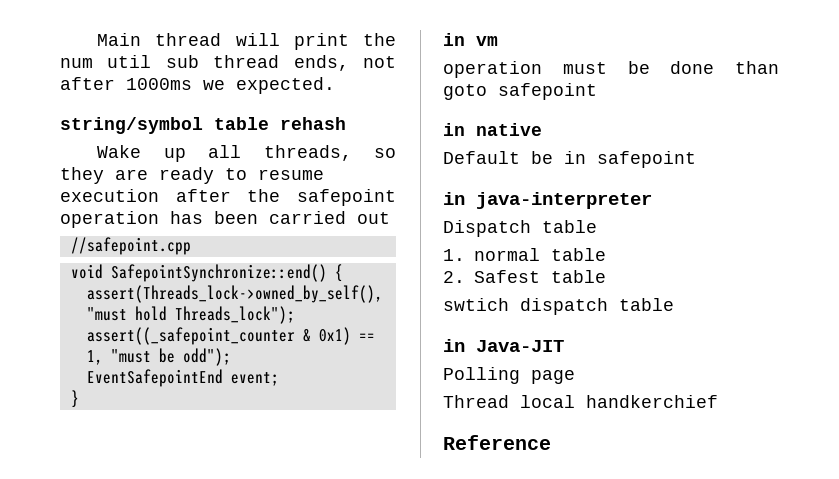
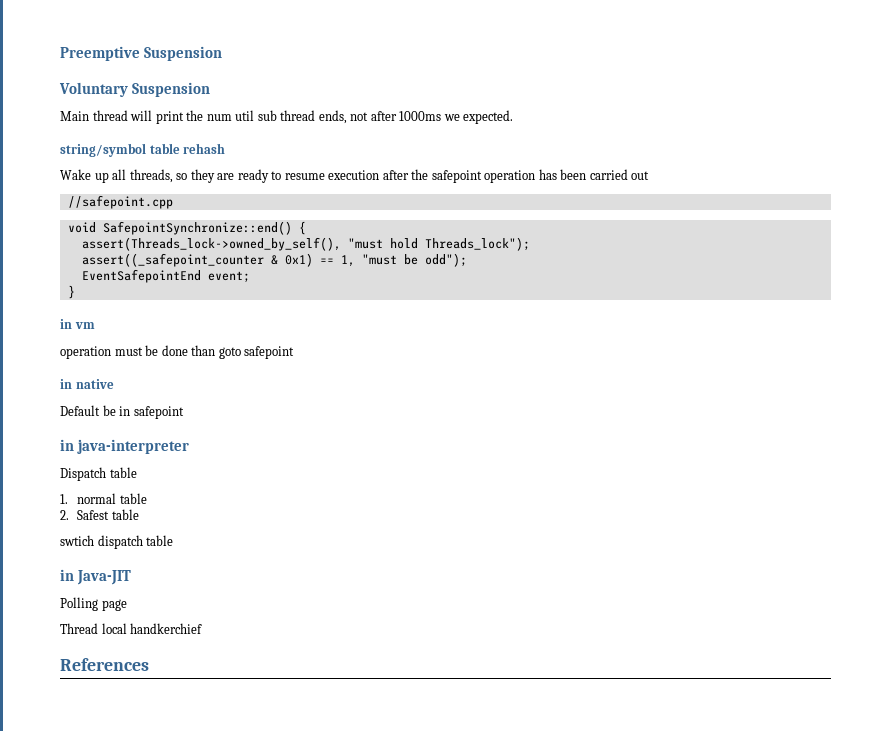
+ Preemptive Suspension
+ Voluntary Suspension
- Reference
+ References

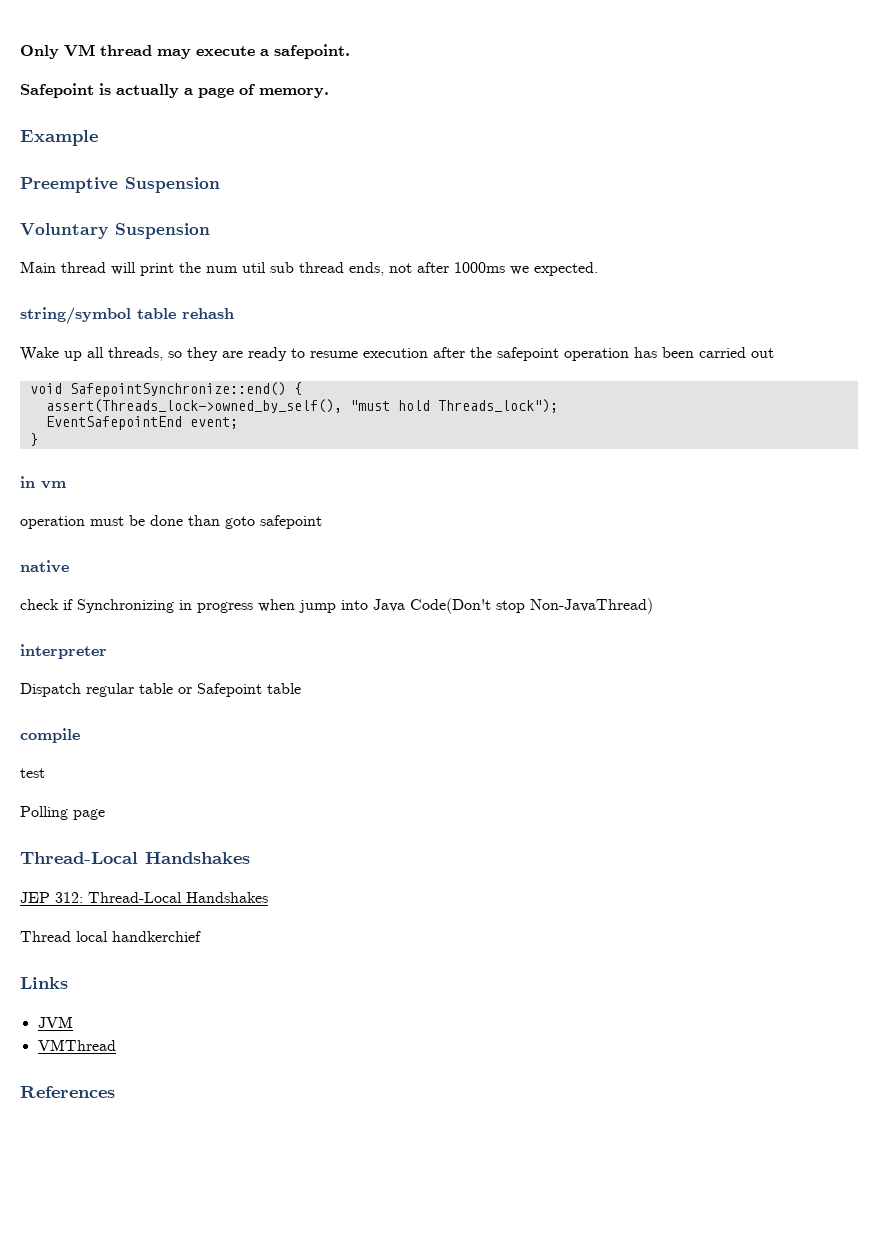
+ Only VM thread may execute a safepoint.
+ Safepoint is actually a page of memory.
+ Example
- //safepoint.cpp
- assert((_safepoint_counter & 0x1) == 1, "must be odd");
- in native
+ native
- Default be in safepoint
- in java-interpreter
- Dispatch table
- 1. normal table
- 2. Safest table
- swtich dispatch table
- in Java-JIT
+ check if Synchronizing in progress when jump into Java Code(Don't stop Non-JavaThread)
+ interpreter
+ Dispatch regular table or Safepoint table
+ compile
+ test
  Polling page
+ Thread-Local Handshakes
+ JEP 312: Thread-Local Handshakes
+ Links
+ JVM
+ VMThread

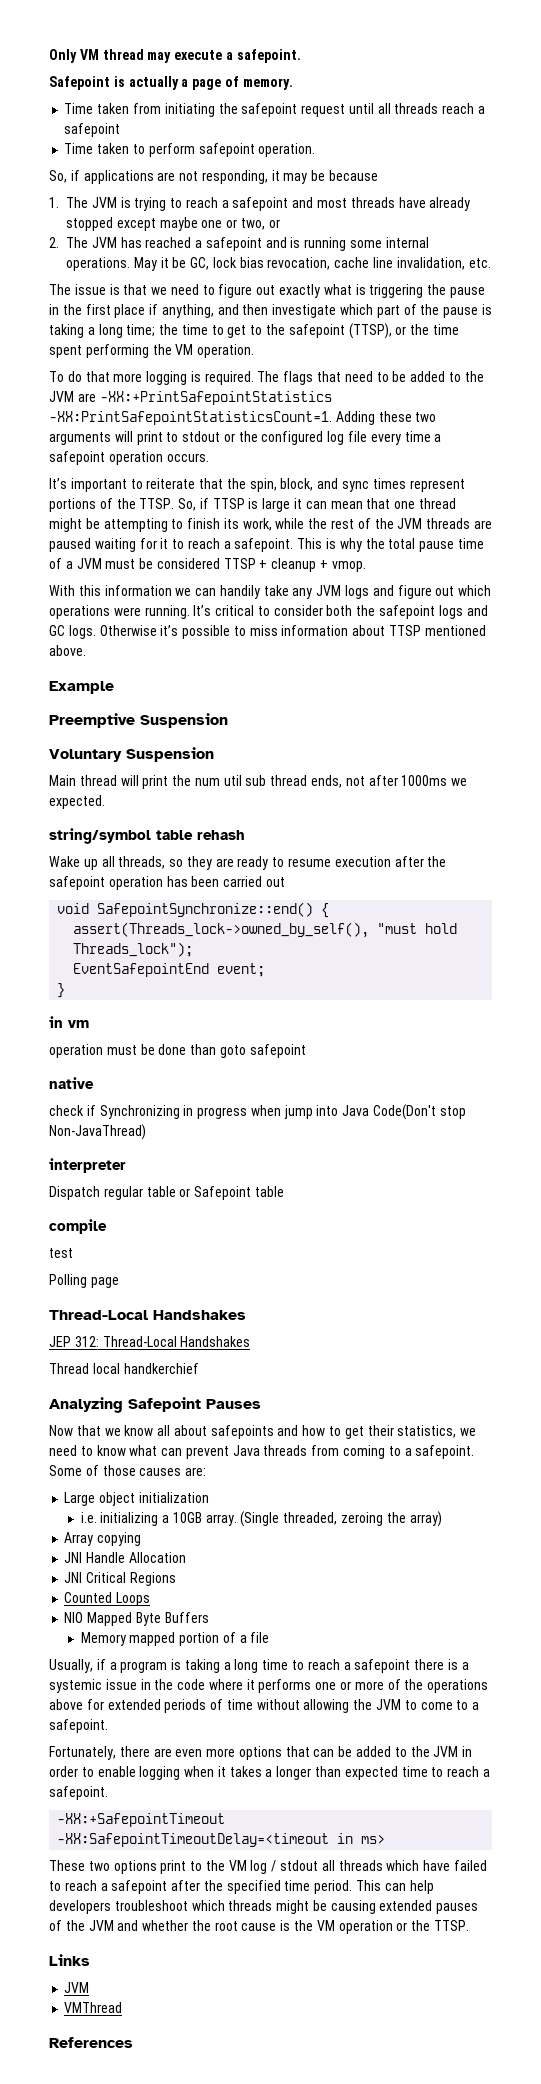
+ Time taken from initiating the safepoint request until all threads reach a safepoint
+ Time taken to perform safepoint operation.
+ So, if applications are not responding, it may be because
+ 1. The JVM is trying to reach a safepoint and most threads have already stopped except maybe one or two, or
+ 2. The JVM has reached a safepoint and is running some internal operations. May it be GC, lock bias revocation, cache line invalidation, etc.
+ The issue is that we need to figure out exactly what is triggering the pause in the first place if anything, and then investigate which part of the pause is taking a long time; the time to get to the safepoint (TTSP), or the time spent performing the VM operation.
+ To do that more logging is required. The flags that need to be added to the JVM are -XX:+PrintSafepointStatistics -XX:PrintSafepointStatisticsCount=1. Adding these two arguments will print to stdout or the configured log file every time a safepoint operation occurs.
+ It’s important to reiterate that the spin, block, and sync times represent portions of the TTSP. So, if TTSP is large it can mean that one thread might be attempting to finish its work, while the rest of the JVM threads are paused waiting for it to reach a safepoint. This is why the total pause time of a JVM must be considered TTSP + cleanup + vmop.
+ With this information we can handily take any JVM logs and figure out which operations were running. It’s critical to consider both the safepoint logs and GC logs. Otherwise it’s possible to miss information about TTSP mentioned above.
+ Analyzing Safepoint Pauses
+ Now that we know all about safepoints and how to get their statistics, we need to know what can prevent Java threads from coming to a safepoint. Some of those causes are:
+ Large object initialization
+ i.e. initializing a 10GB array. (Single threaded, zeroing the array)
+ Array copying
+ JNI Handle Allocation
+ JNI Critical Regions
+ Counted Loops
+ NIO Mapped Byte Buffers
+ Memory mapped portion of a file
+ Usually, if a program is taking a long time to reach a safepoint there is a systemic issue in the code where it performs one or more of the operations above for extended periods of time without allowing the JVM to come to a safepoint.
+ Fortunately, there are even more options that can be added to the JVM in order to enable logging when it takes a longer than expected time to reach a safepoint.
+ -XX:+SafepointTimeout -XX:SafepointTimeoutDelay=<timeout in ms>
+ These two options print to the VM log / stdout all threads which have failed to reach a safepoint after the specified time period. This can help developers troubleshoot which threads might be causing extended pauses of the JVM and whether the root cause is the VM operation or the TTSP.

